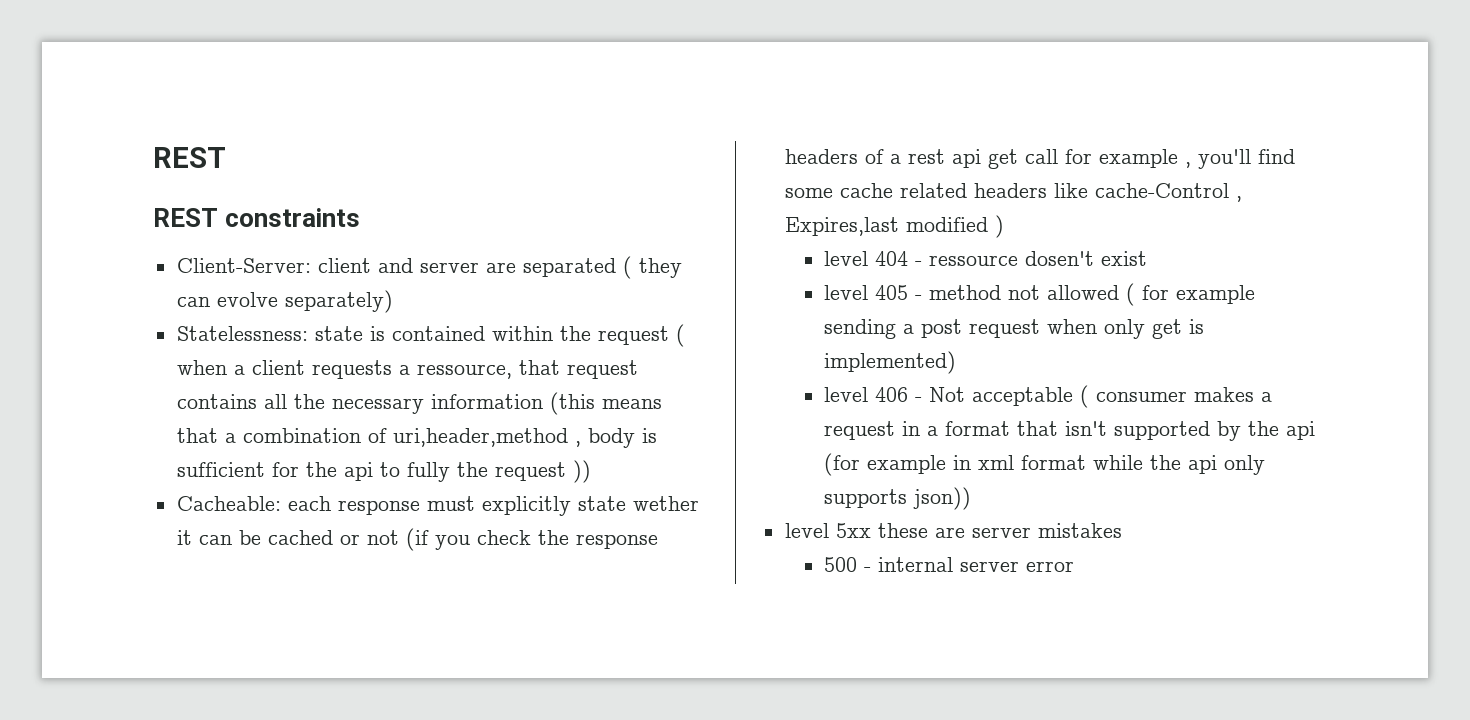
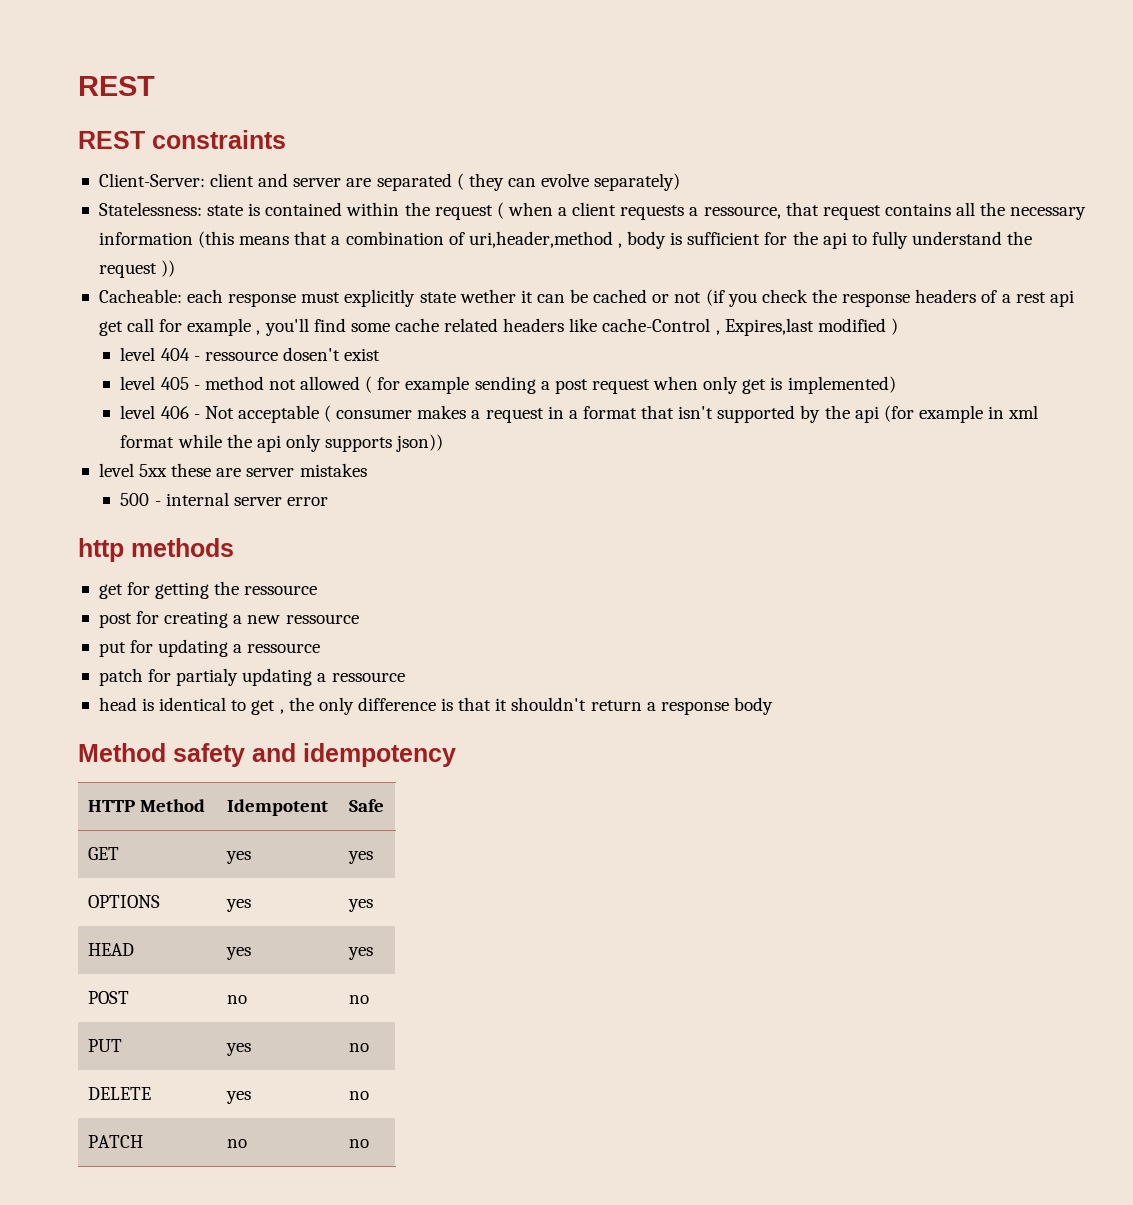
- Statelessness: state is contained within the request ( when a client requests a ressource, that request contains all the necessary information (this means that a combination of uri,header,method , body is sufficient for the api to fully the request ))
+ Statelessness: state is contained within the request ( when a client requests a ressource, that request contains all the necessary information (this means that a combination of uri,header,method , body is sufficient for the api to fully understand the request ))
+ http methods
+ get for getting the ressource
+ post for creating a new ressource
+ put for updating a ressource
+ patch for partialy updating a ressource
+ head is identical to get , the only difference is that it shouldn't return a response body
+ Method safety and idempotency
+ HTTP Method | Idempotent | Safe
+ GET | yes | yes
+ OPTIONS | yes | yes
+ HEAD | yes | yes
+ POST | no | no
+ PUT | yes | no
+ DELETE | yes | no
+ PATCH | no | no

